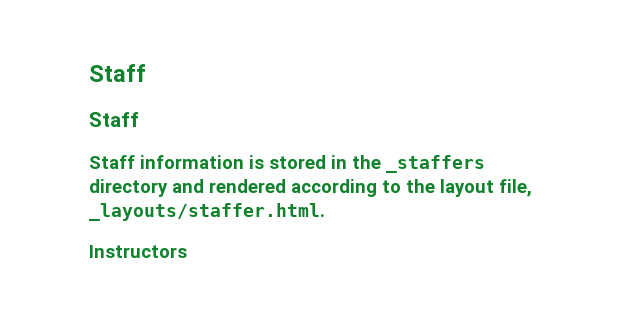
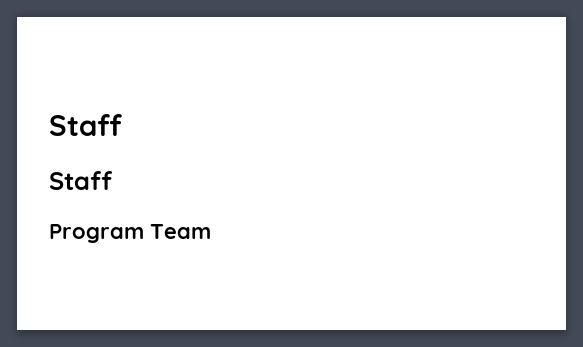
- Staff information is stored in the _staffers directory and rendered according to the layout file, _layouts/staffer.html.
- Instructors
+ Program Team

